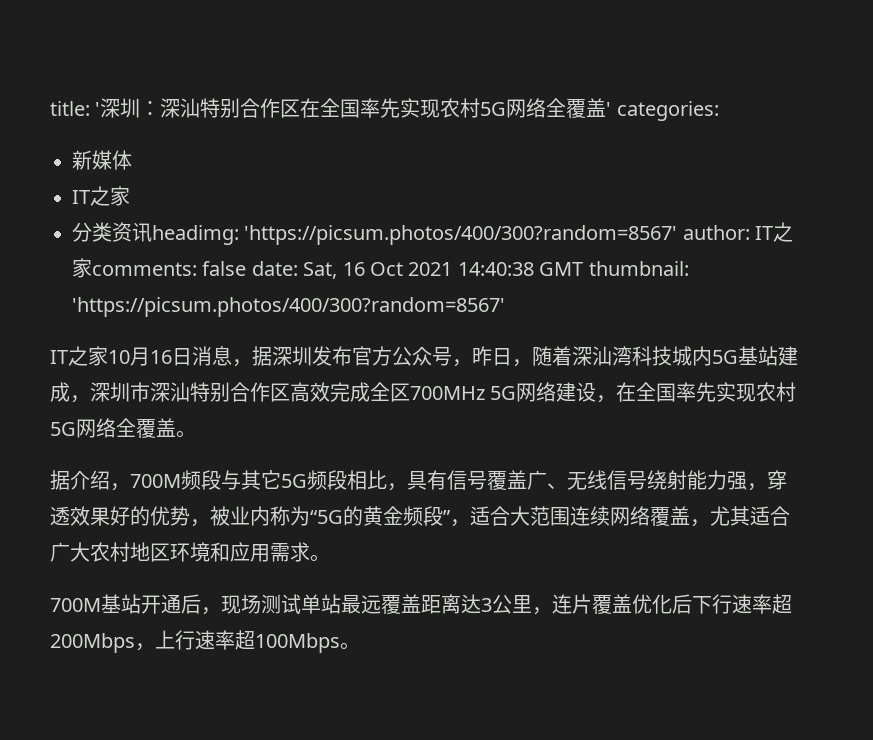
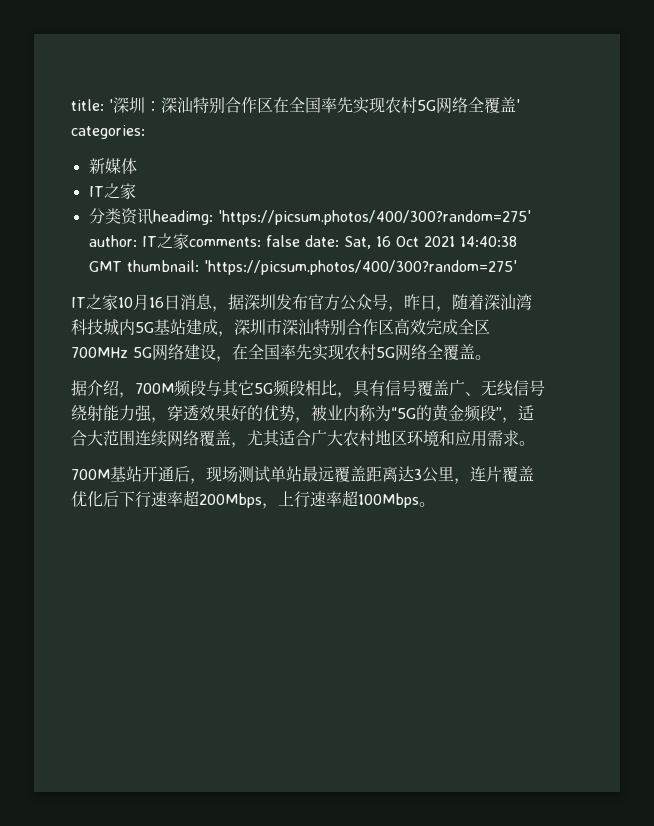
- 分类资讯headimg: 'https://picsum.photos/400/300?random=8567' author: IT之家comments: false date: Sat, 16 Oct 2021 14:40:38 GMT thumbnail: 'https://picsum.photos/400/300?random=8567'
+ 分类资讯headimg: 'https://picsum.photos/400/300?random=275' author: IT之家comments: false date: Sat, 16 Oct 2021 14:40:38 GMT thumbnail: 'https://picsum.photos/400/300?random=275'

